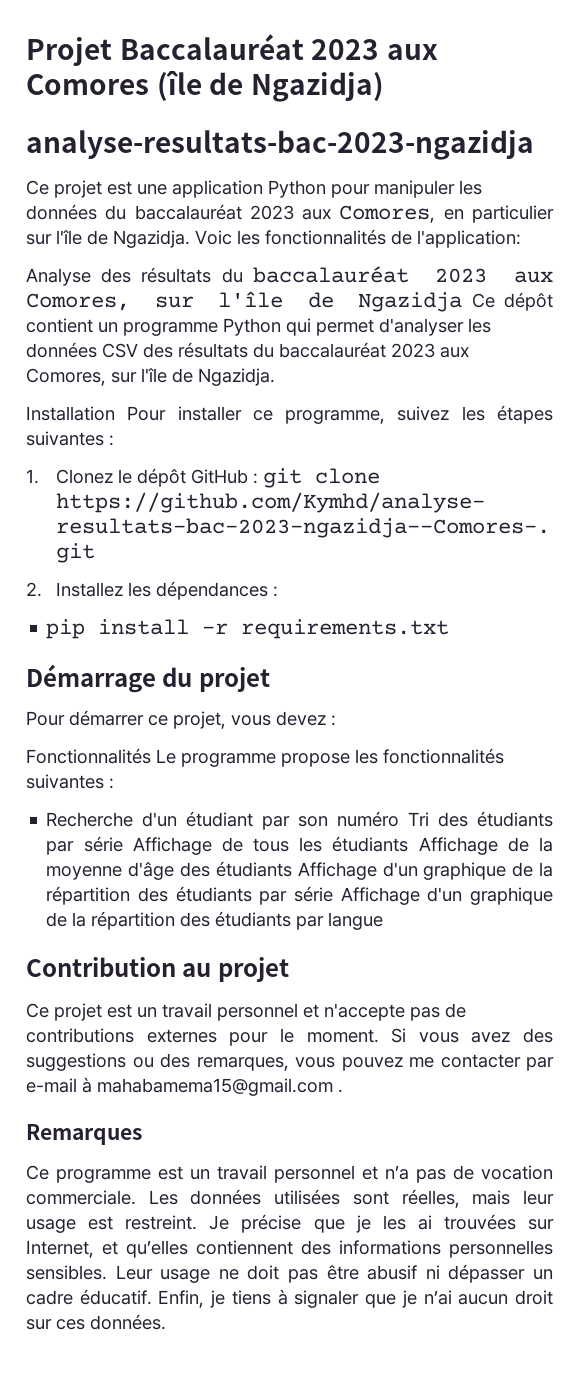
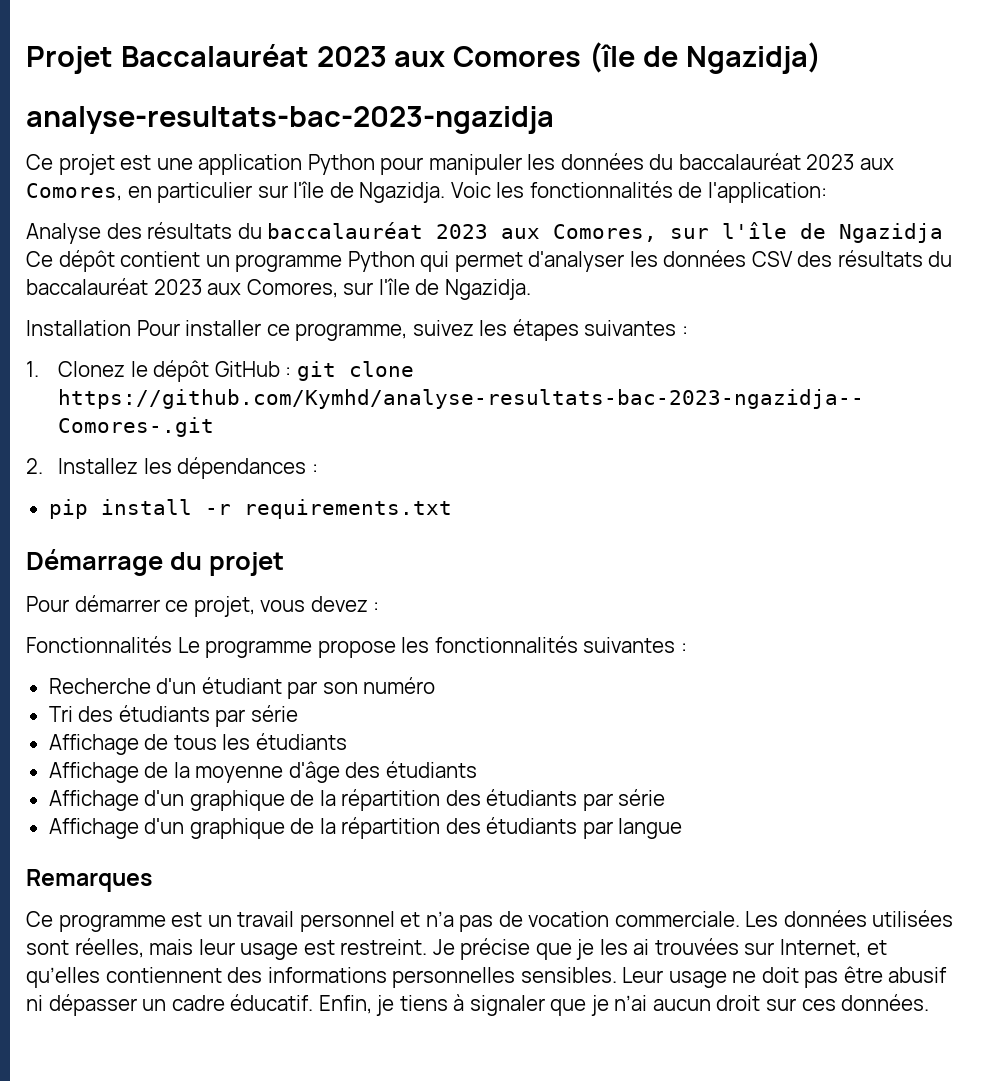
- Recherche d'un étudiant par son numéro Tri des étudiants par série Affichage de tous les étudiants Affichage de la moyenne d'âge des étudiants Affichage d'un graphique de la répartition des étudiants par série Affichage d'un graphique de la répartition des étudiants par langue
+ Recherche d'un étudiant par son numéro
+ Tri des étudiants par série
+ Affichage de tous les étudiants
+ Affichage de la moyenne d'âge des étudiants
+ Affichage d'un graphique de la répartition des étudiants par série
+ Affichage d'un graphique de la répartition des étudiants par langue
- Contribution au projet
- Ce projet est un travail personnel et n'accepte pas de contributions externes pour le moment. Si vous avez des suggestions ou des remarques, vous pouvez me contacter par e-mail à mahabamema15@gmail.com .

